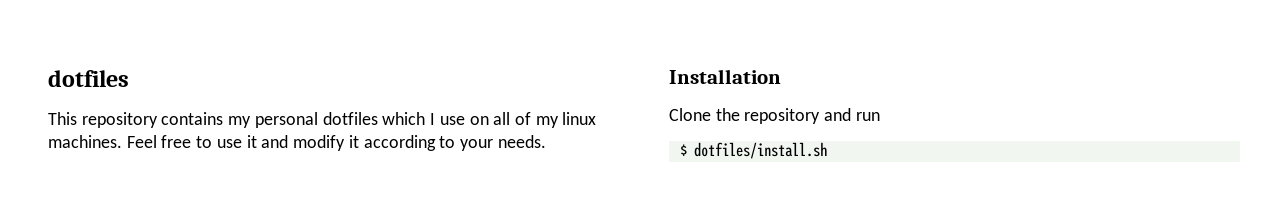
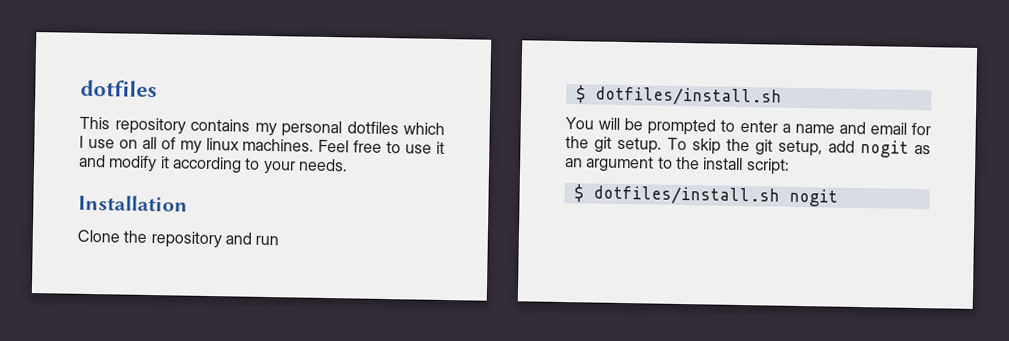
+ You will be prompted to enter a name and email for the git setup. To skip the git setup, add nogit as an argument to the install script:
+ $ dotfiles/install.sh nogit

